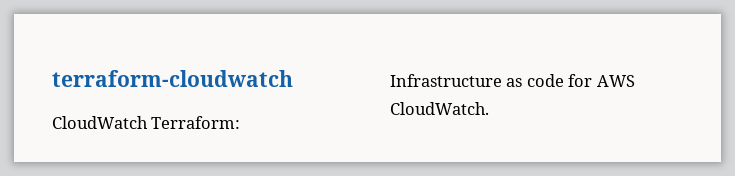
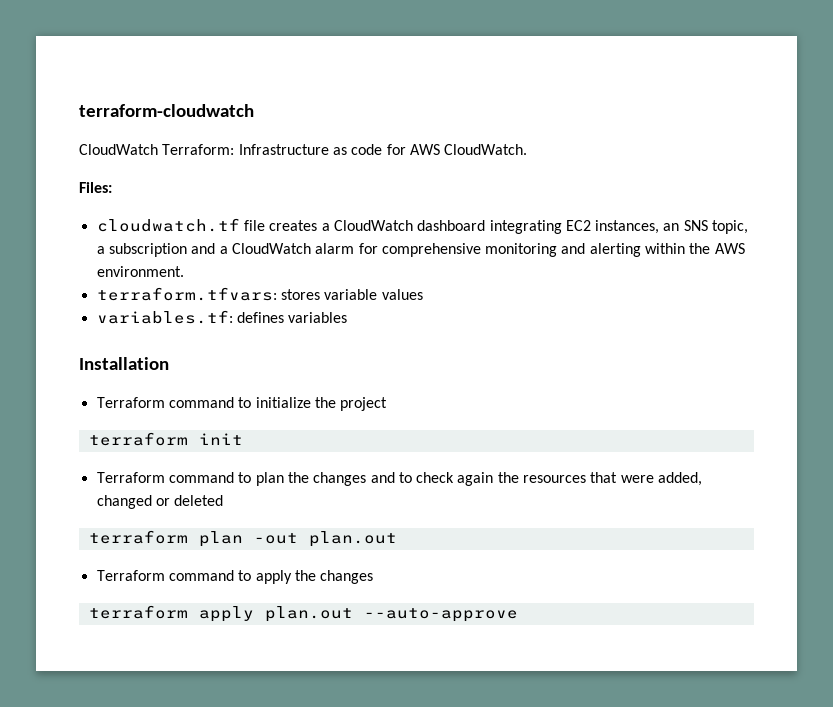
+ Files:
+ cloudwatch.tf file creates a CloudWatch dashboard integrating EC2 instances, an SNS topic, a subscription and a CloudWatch alarm for comprehensive monitoring and alerting within the AWS environment.
+ terraform.tfvars: stores variable values
+ variables.tf: defines variables
+ Installation
+ Terraform command to initialize the project
+ terraform init
+ Terraform command to plan the changes and to check again the resources that were added, changed or deleted
+ terraform plan -out plan.out
+ Terraform command to apply the changes
+ terraform apply plan.out --auto-approve

